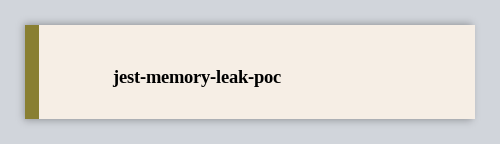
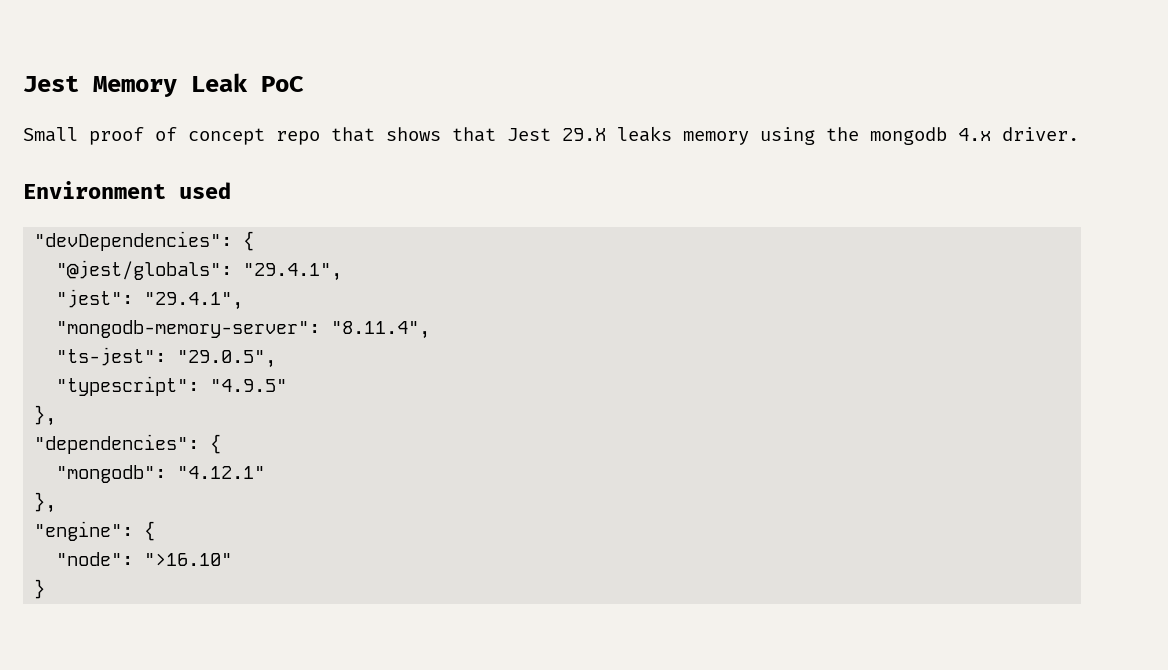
- jest-memory-leak-poc
+ Jest Memory Leak PoC
+ Small proof of concept repo that shows that Jest 29.X leaks memory using the mongodb 4.x driver.
+ Environment used
+ "devDependencies": {
+ "@jest/globals": "29.4.1",
+ "jest": "29.4.1",
+ "mongodb-memory-server": "8.11.4",
+ "ts-jest": "29.0.5",
+ "typescript": "4.9.5"
+ },
+ "dependencies": {
+ "mongodb": "4.12.1"
+ },
+ "engine": {
+ "node": ">16.10"
+ }

